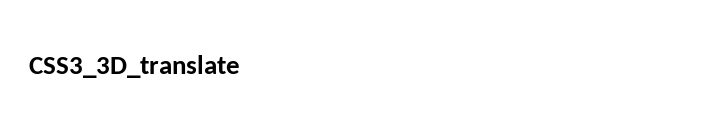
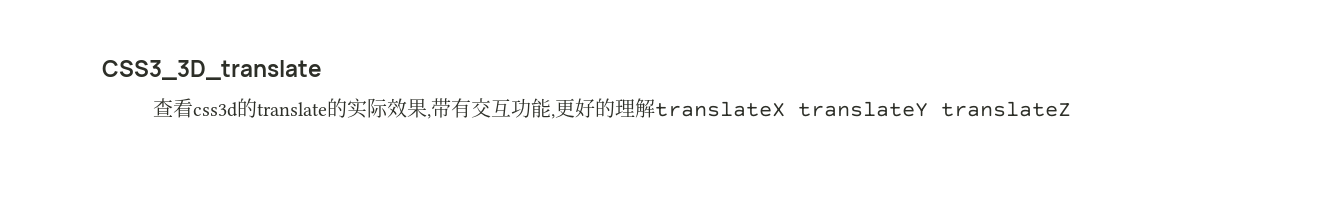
+ 查看css3d的translate的实际效果,带有交互功能,更好的理解translateX translateY translateZ

